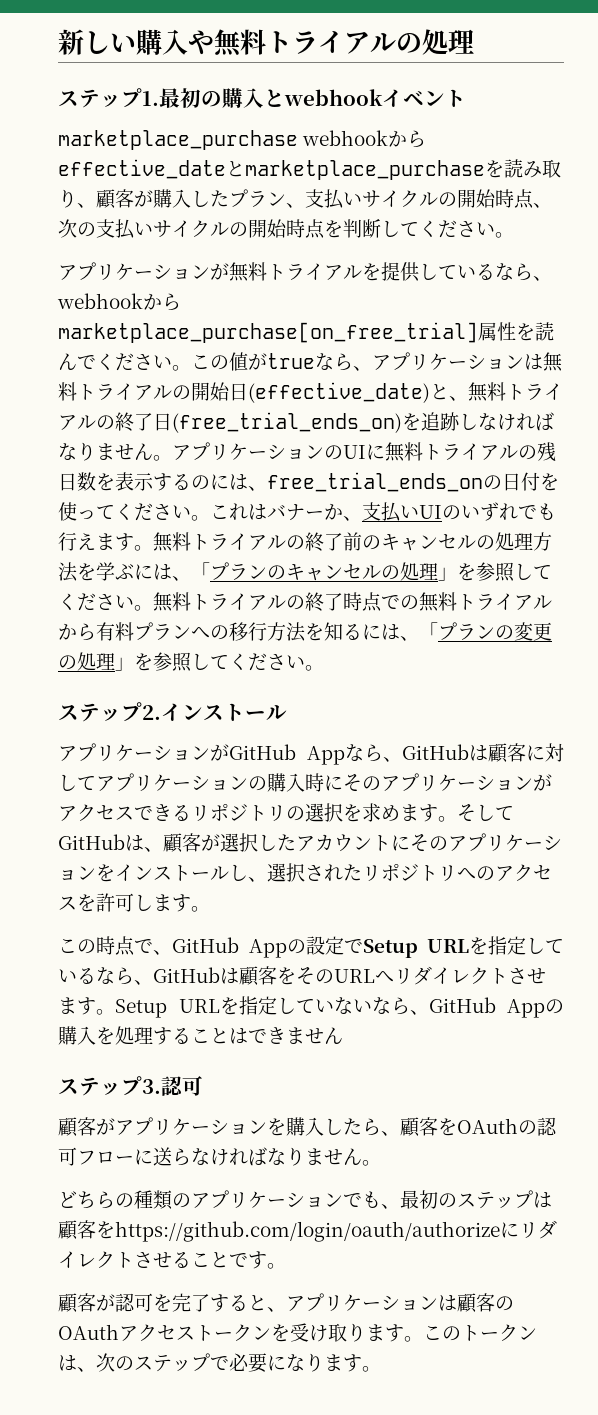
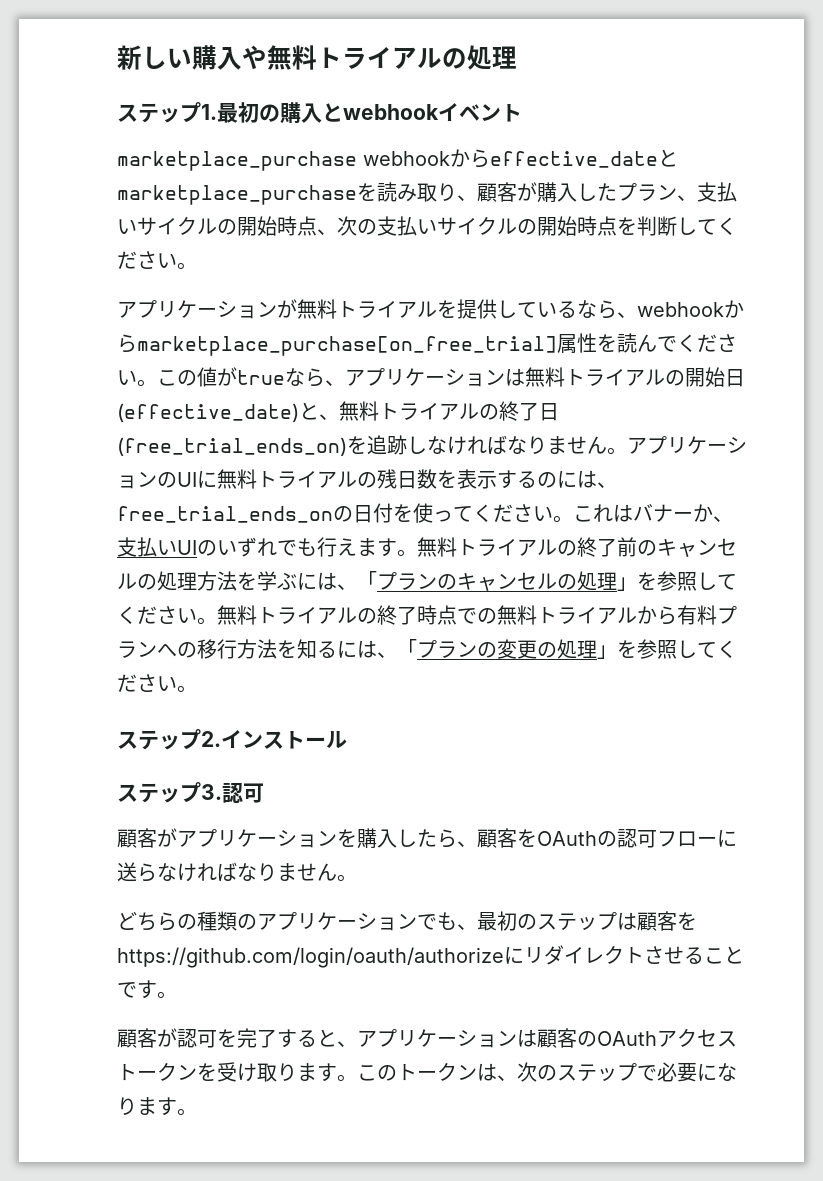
- アプリケーションがGitHub Appなら、GitHubは顧客に対してアプリケーションの購入時にそのアプリケーションがアクセスできるリポジトリの選択を求めます。そしてGitHubは、顧客が選択したアカウントにそのアプリケーションをインストールし、選択されたリポジトリへのアクセスを許可します。
- この時点で、GitHub Appの設定でSetup URLを指定しているなら、GitHubは顧客をそのURLへリダイレクトさせます。Setup URLを指定していないなら、GitHub Appの購入を処理することはできません

